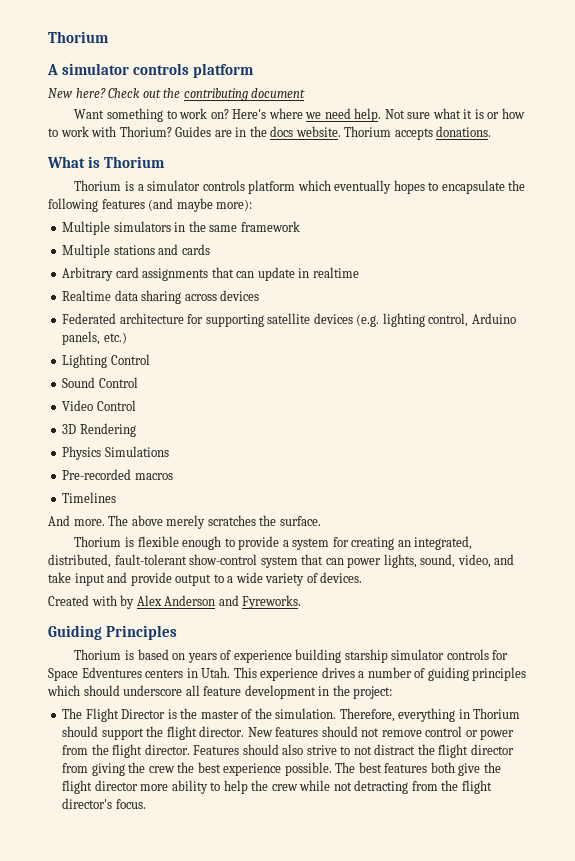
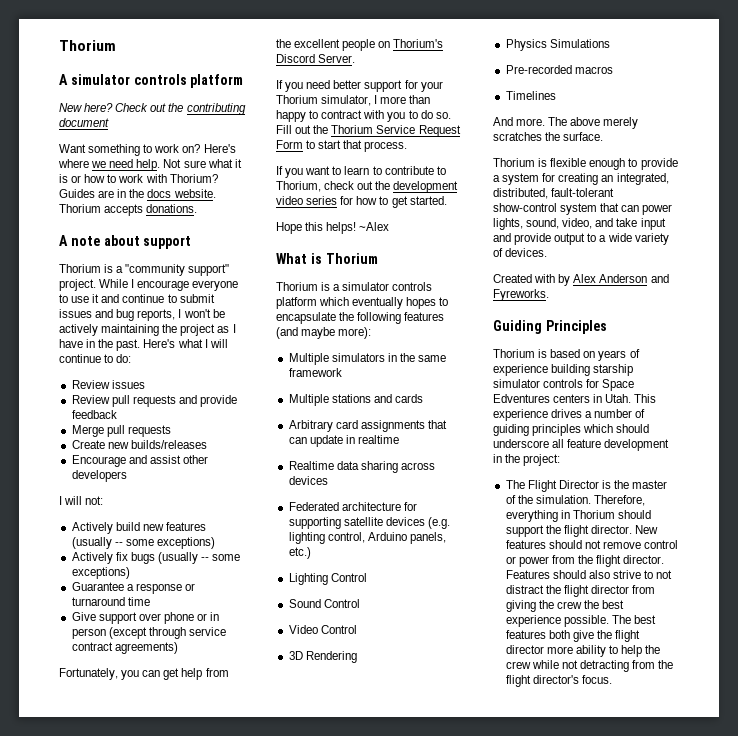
+ A note about support
+ Thorium is a "community support" project. While I encourage everyone to use it and continue to submit issues and bug reports, I won't be actively maintaining the project as I have in the past. Here's what I will continue to do:
+ Review issues
+ Review pull requests and provide feedback
+ Merge pull requests
+ Create new builds/releases
+ Encourage and assist other developers
+ I will not:
+ Actively build new features (usually -- some exceptions)
+ Actively fix bugs (usually -- some exceptions)
+ Guarantee a response or turnaround time
+ Give support over phone or in person (except through service contract agreements)
+ Fortunately, you can get help from the excellent people on Thorium's Discord Server.
+ If you need better support for your Thorium simulator, I more than happy to contract with you to do so. Fill out the Thorium Service Request Form to start that process.
+ If you want to learn to contribute to Thorium, check out the development video series for how to get started.
+ Hope this helps! ~Alex

